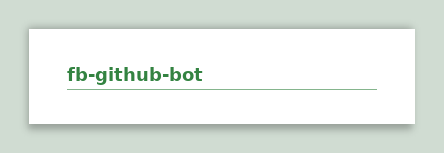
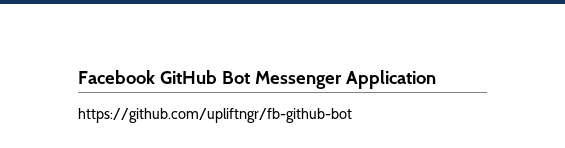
- fb-github-bot
+ Facebook GitHub Bot Messenger Application
+ https://github.com/upliftngr/fb-github-bot

